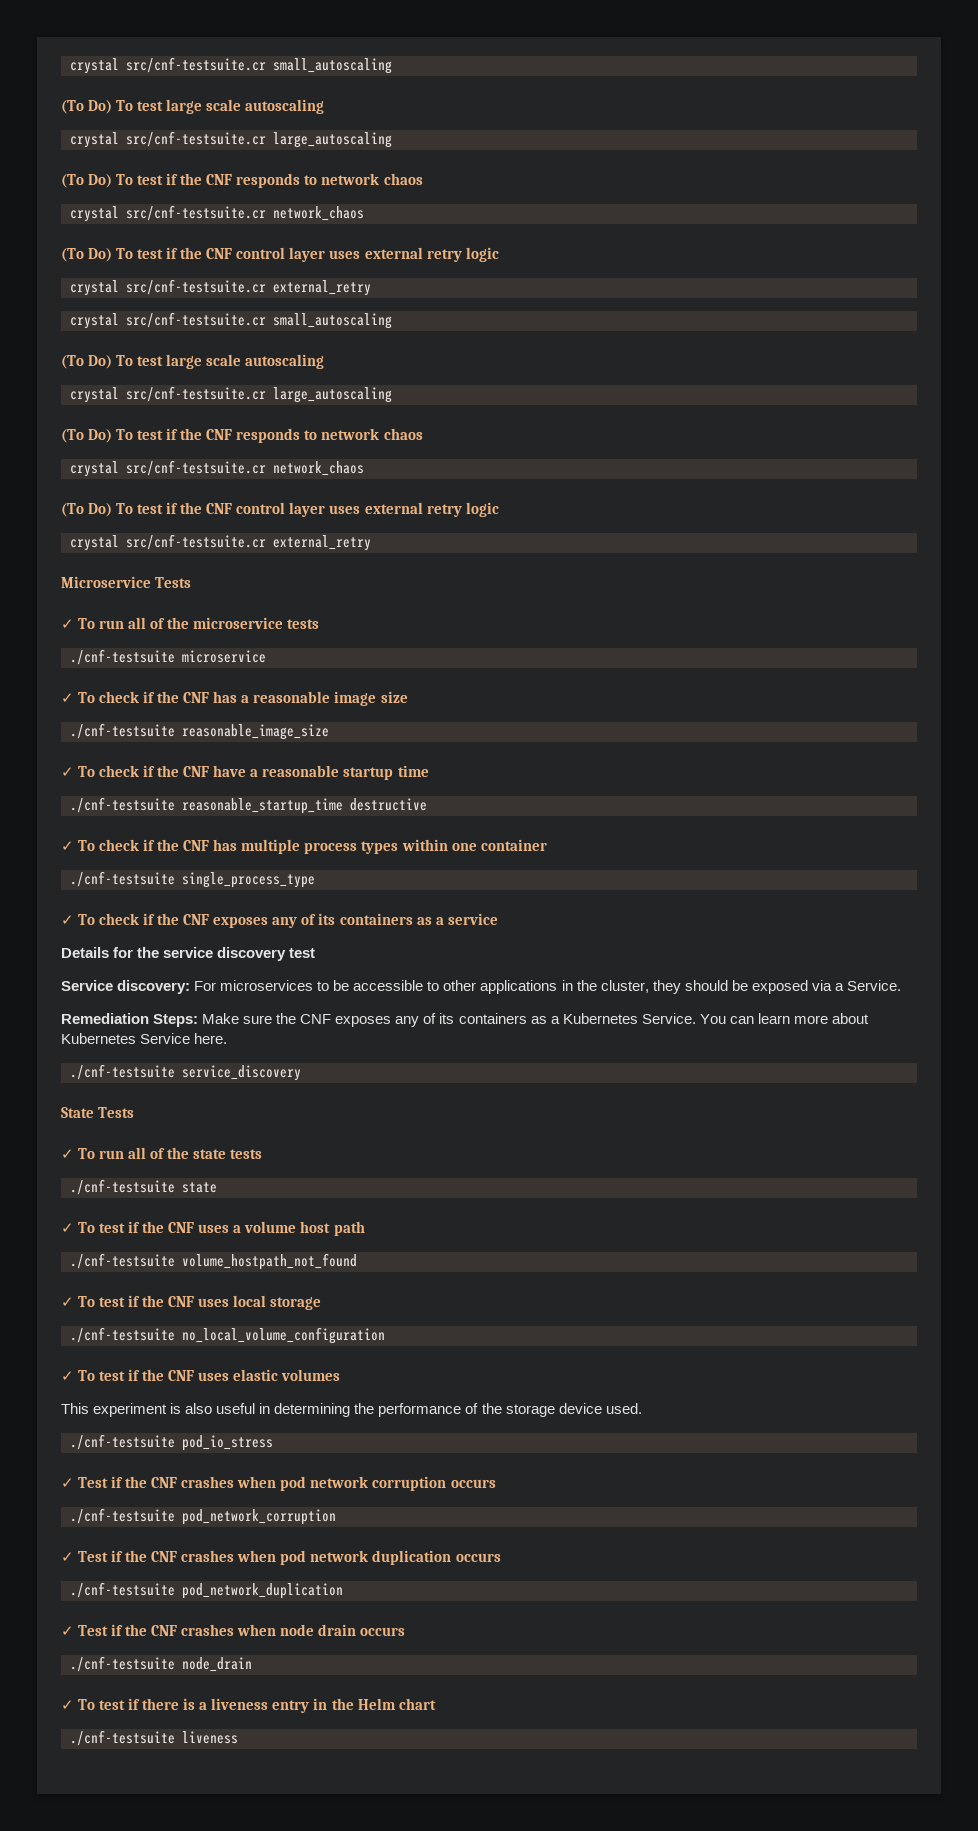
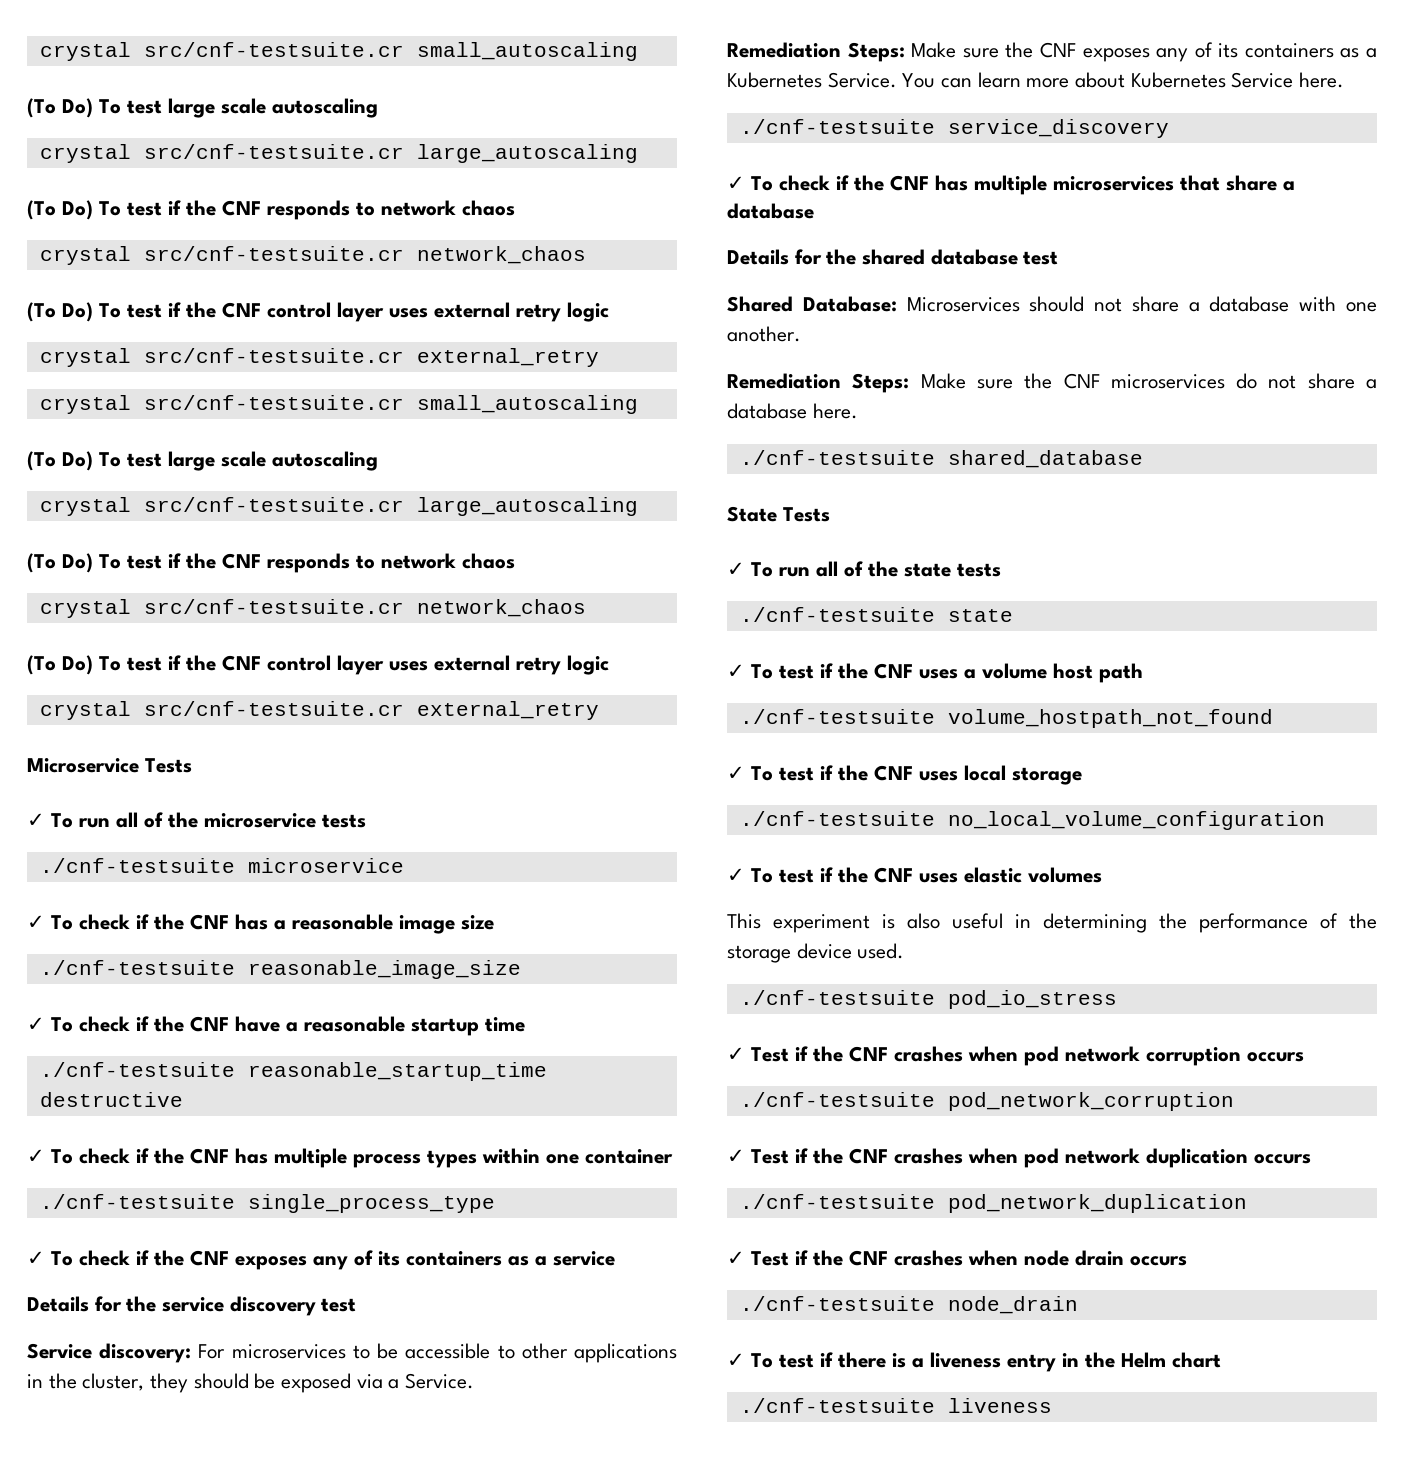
+ ✓ To check if the CNF has multiple microservices that share a database
+ Details for the shared database test
+ Shared Database: Microservices should not share a database with one another.
+ Remediation Steps: Make sure the CNF microservices do not share a database here.
+ ./cnf-testsuite shared_database

